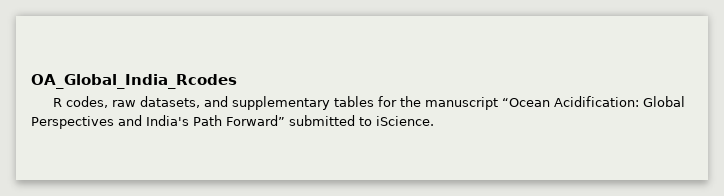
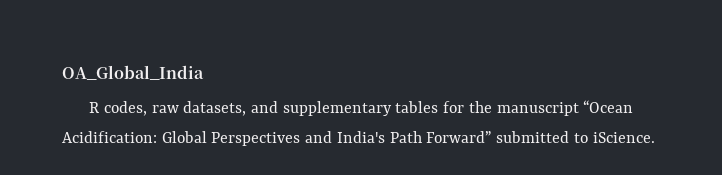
- OA_Global_India_Rcodes
+ OA_Global_India

